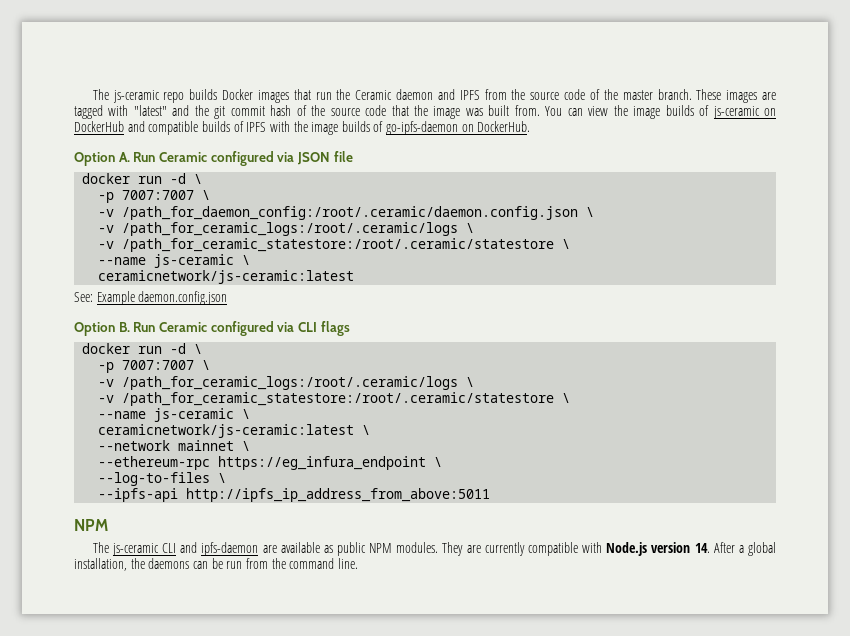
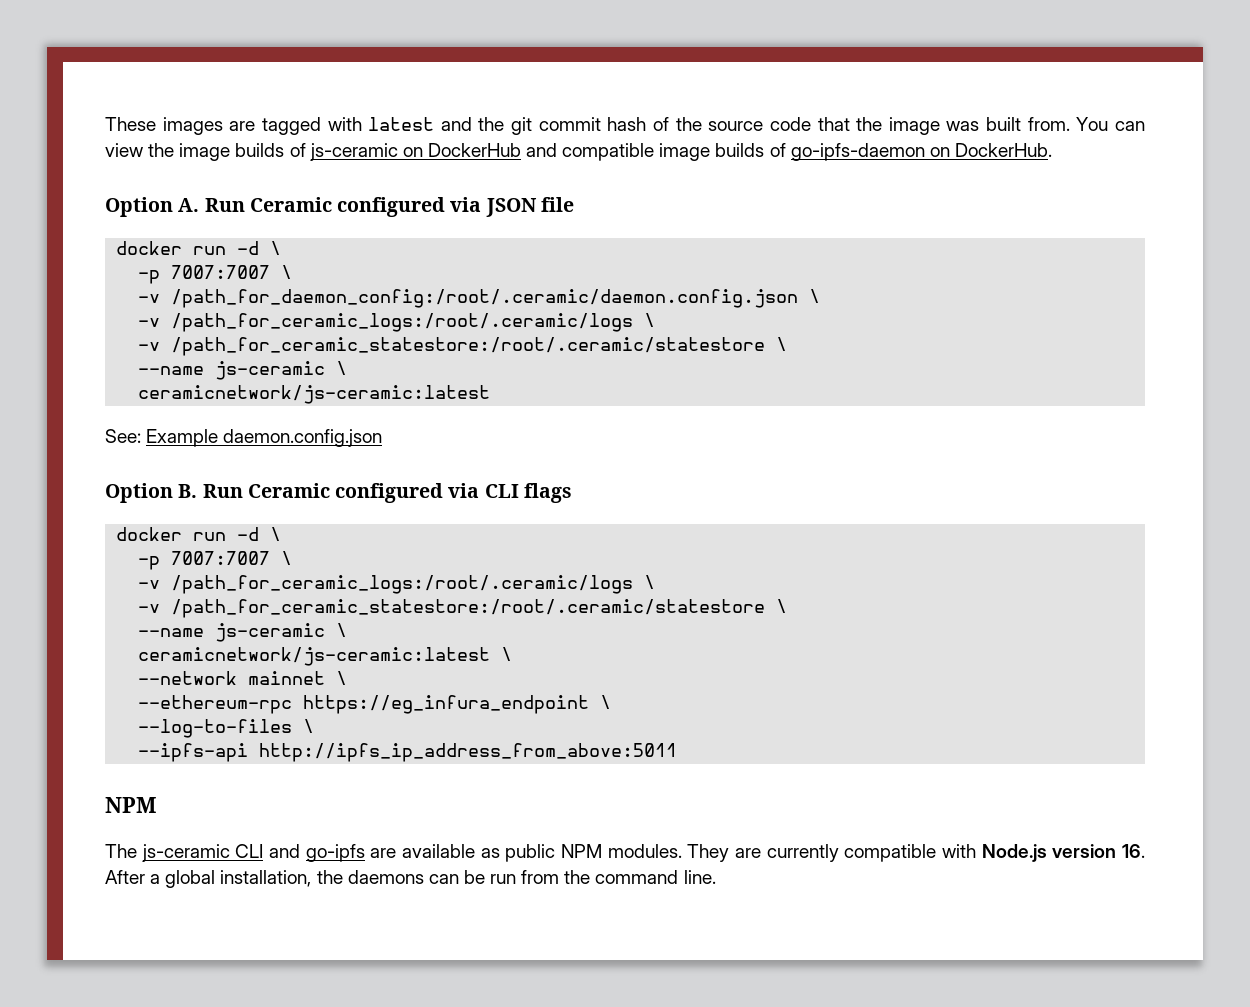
- The js-ceramic repo builds Docker images that run the Ceramic daemon and IPFS from the source code of the master branch. These images are tagged with "latest" and the git commit hash of the source code that the image was built from.
+ These images are tagged with latest and the git commit hash of the source code that the image was built from.
- You can view the image builds of js-ceramic on DockerHub and compatible builds of IPFS with the image builds of go-ipfs-daemon on DockerHub.
+ You can view the image builds of js-ceramic on DockerHub and compatible image builds of go-ipfs-daemon on DockerHub.
- The js-ceramic CLI and ipfs-daemon are available as public NPM modules.
+ The js-ceramic CLI and go-ipfs are available as public NPM modules.
- They are currently compatible with Node.js version 14. After a global installation, the daemons can be run from the command line.
+ They are currently compatible with Node.js version 16. After a global installation, the daemons can be run from the command line.

